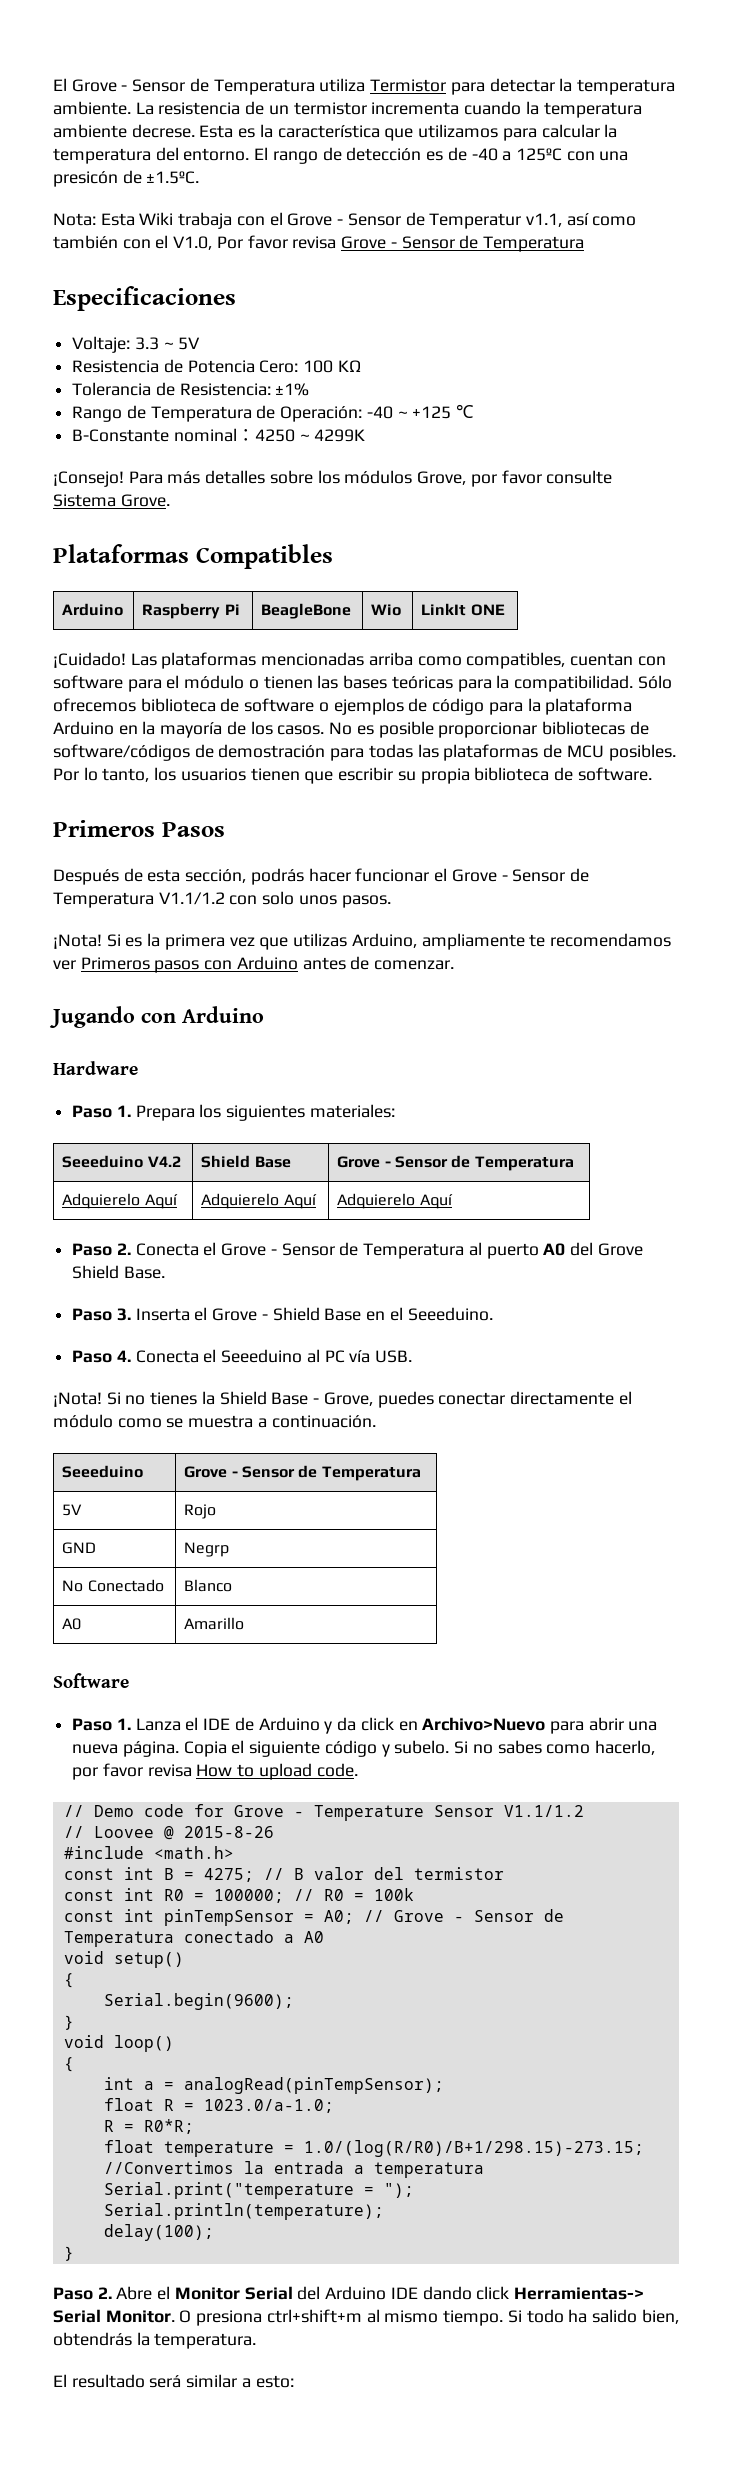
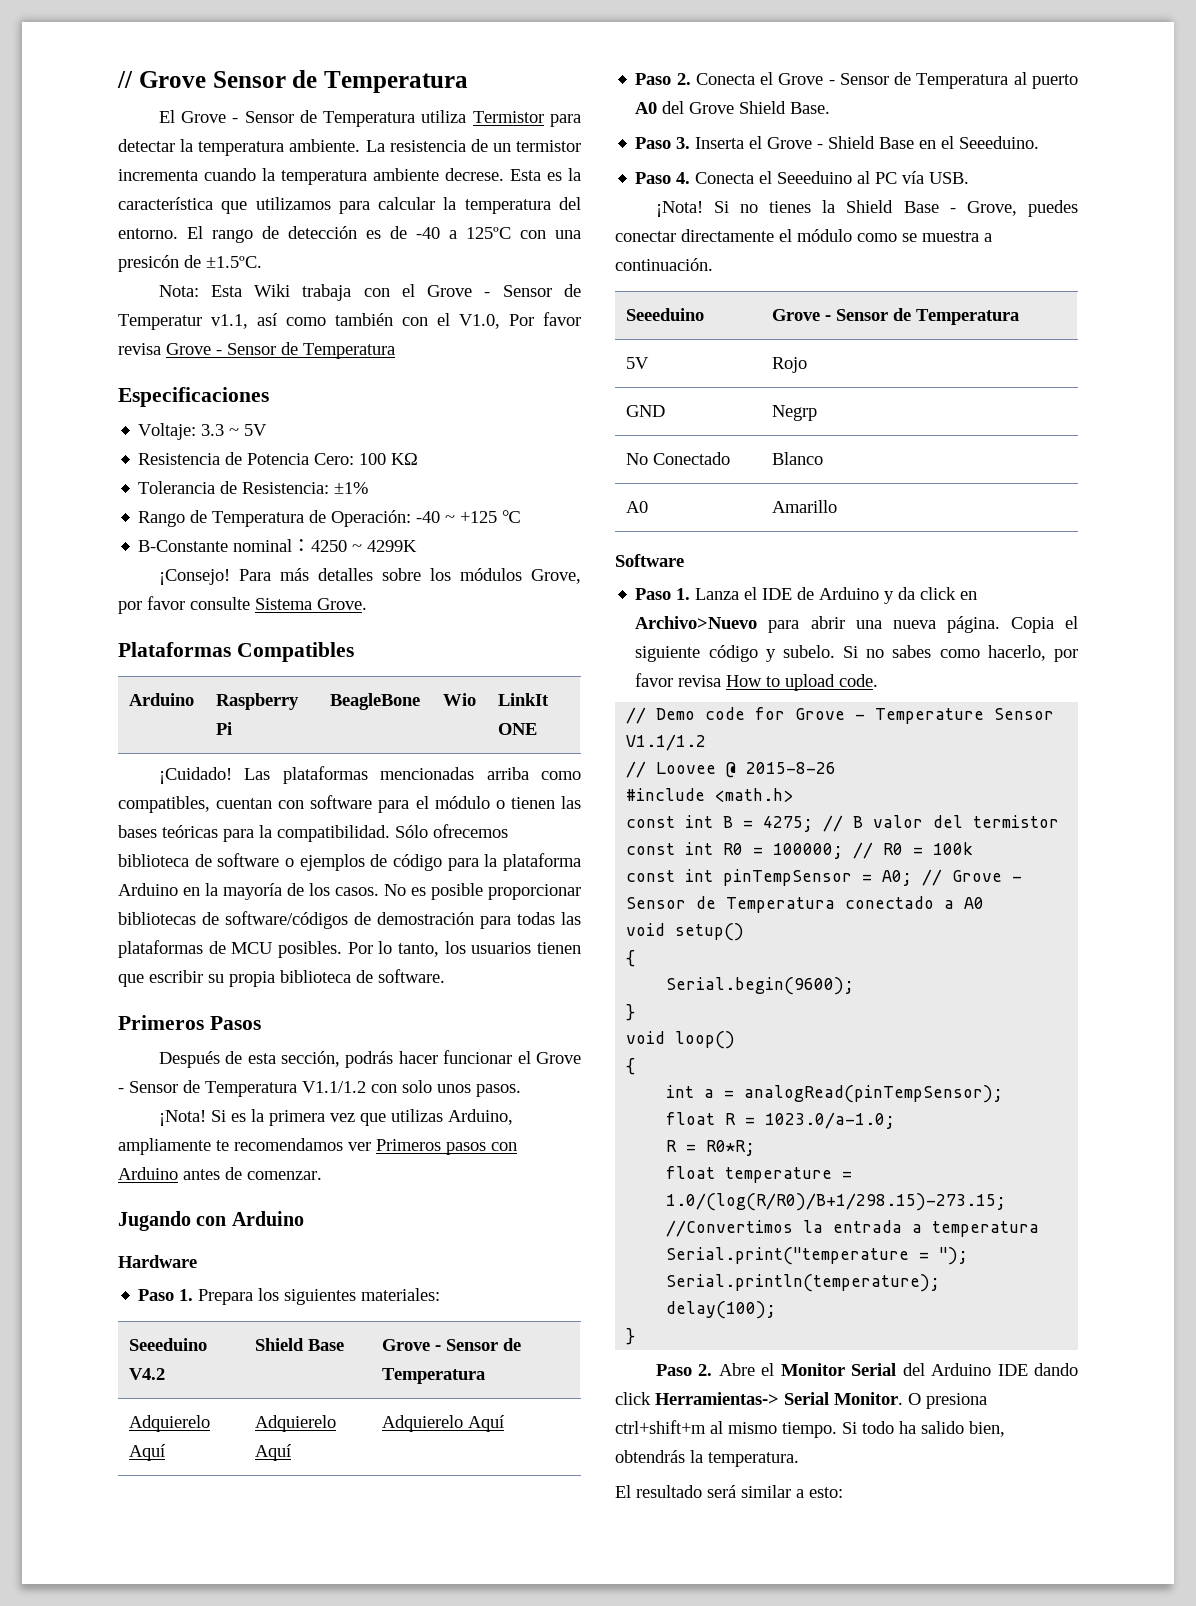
+ // Grove Sensor de Temperatura

